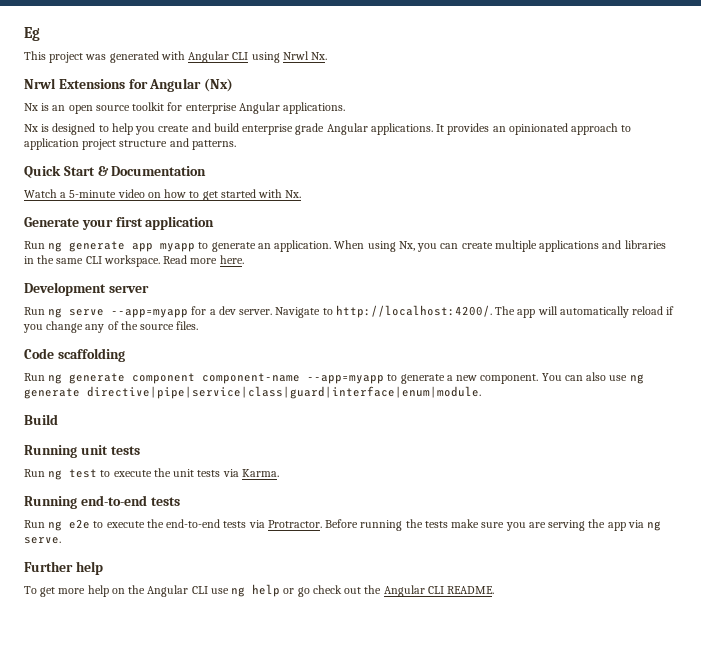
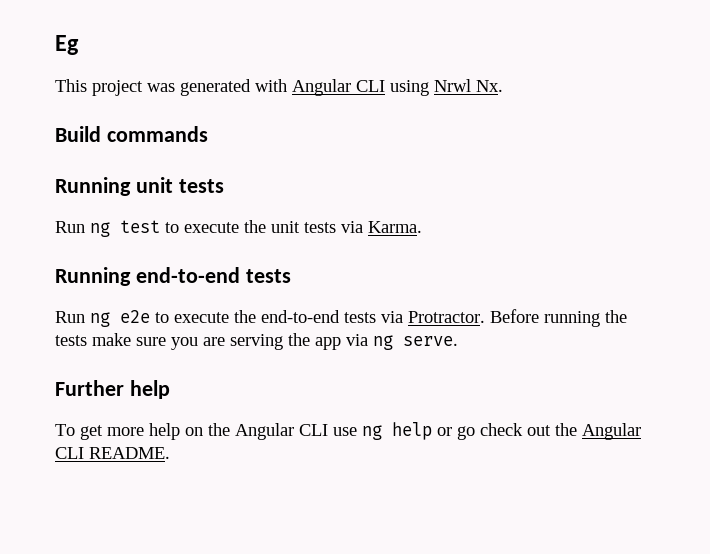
- Nrwl Extensions for Angular (Nx)
- Nx is an open source toolkit for enterprise Angular applications.
- Nx is designed to help you create and build enterprise grade Angular applications. It provides an opinionated approach to application project structure and patterns.
- Quick Start & Documentation
- Watch a 5-minute video on how to get started with Nx.
- Generate your first application
- Run ng generate app myapp to generate an application. When using Nx, you can create multiple applications and libraries in the same CLI workspace. Read more here.
- Development server
- Run ng serve --app=myapp for a dev server. Navigate to http://localhost:4200/. The app will automatically reload if you change any of the source files.
- Code scaffolding
- Run ng generate component component-name --app=myapp to generate a new component. You can also use ng generate directive|pipe|service|class|guard|interface|enum|module.
- Build
+ Build commands

